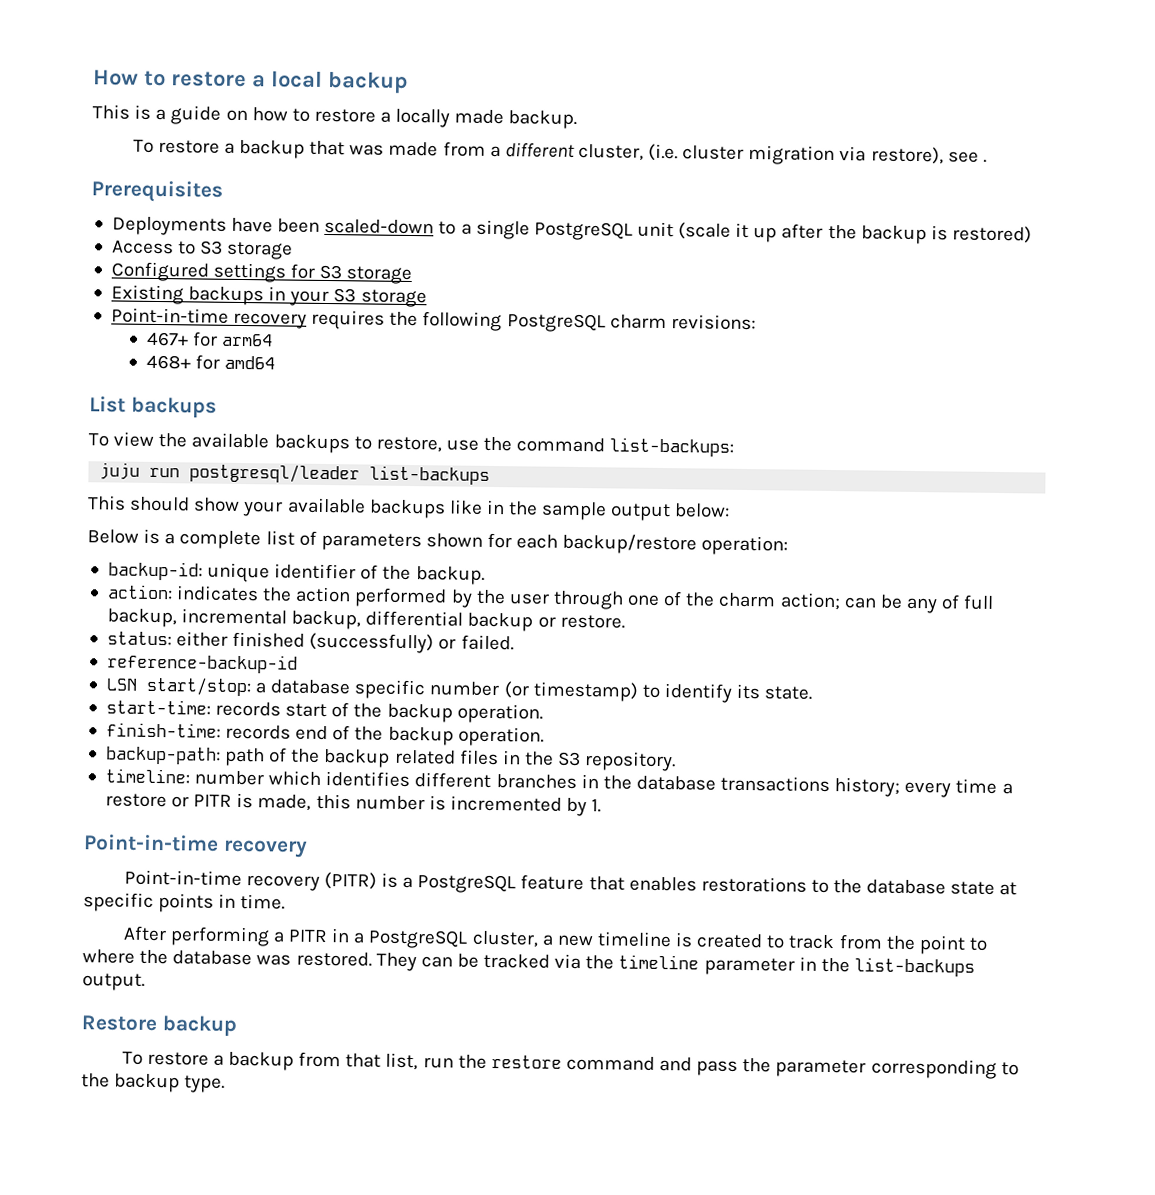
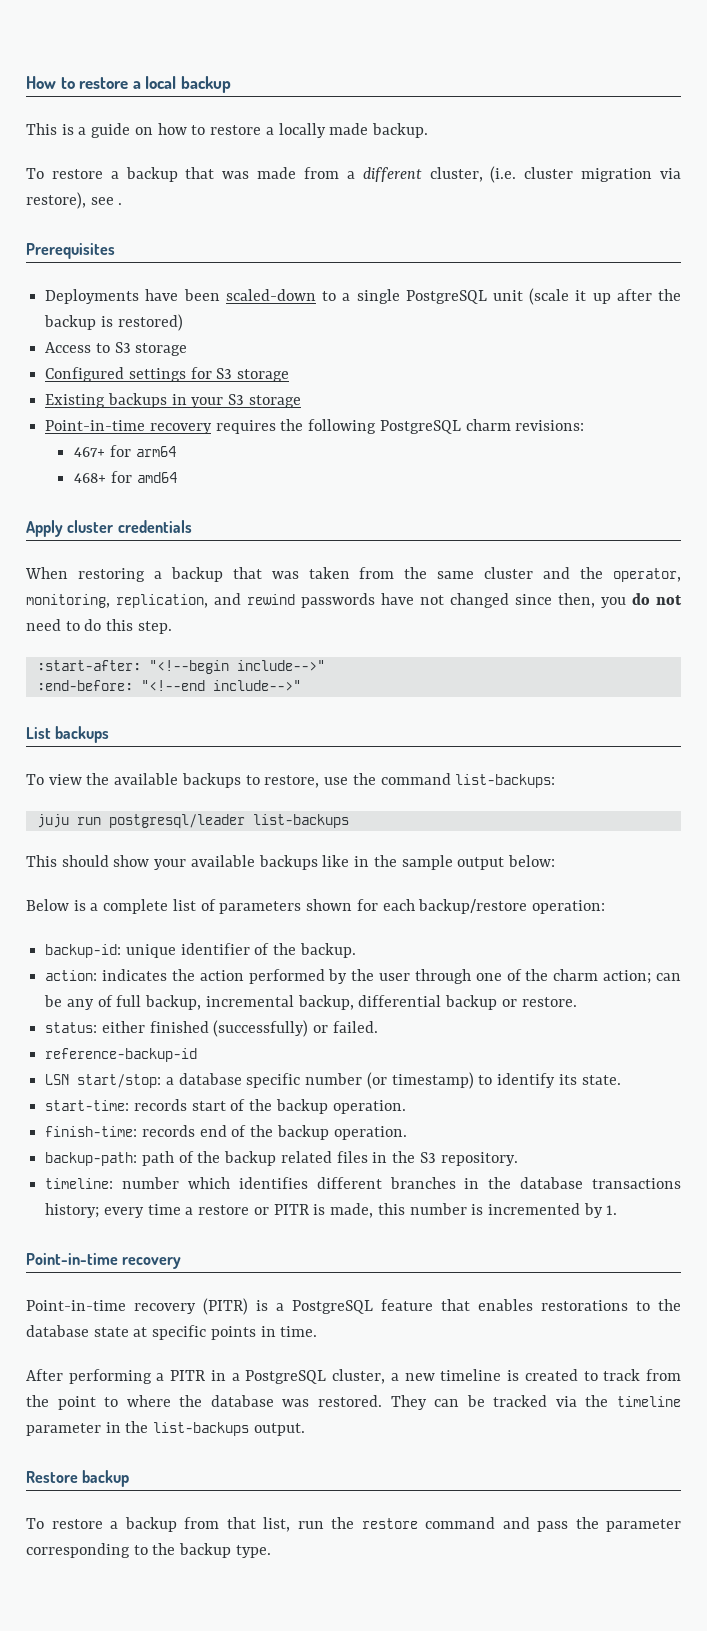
+ Apply cluster credentials
+ When restoring a backup that was taken from the same cluster and the operator, monitoring, replication, and rewind passwords have not changed since then, you do not need to do this step.
+ :start-after: "<!--begin include-->"
+ :end-before: "<!--end include-->"

